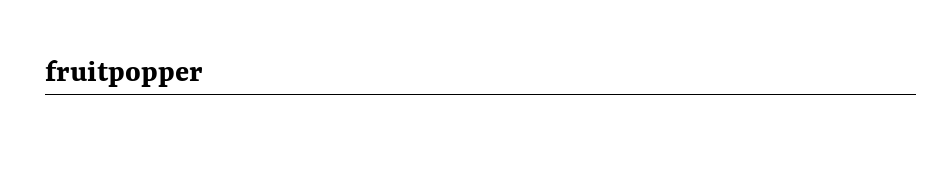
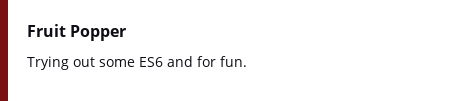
- fruitpopper
+ Fruit Popper
+ Trying out some ES6 and for fun.

